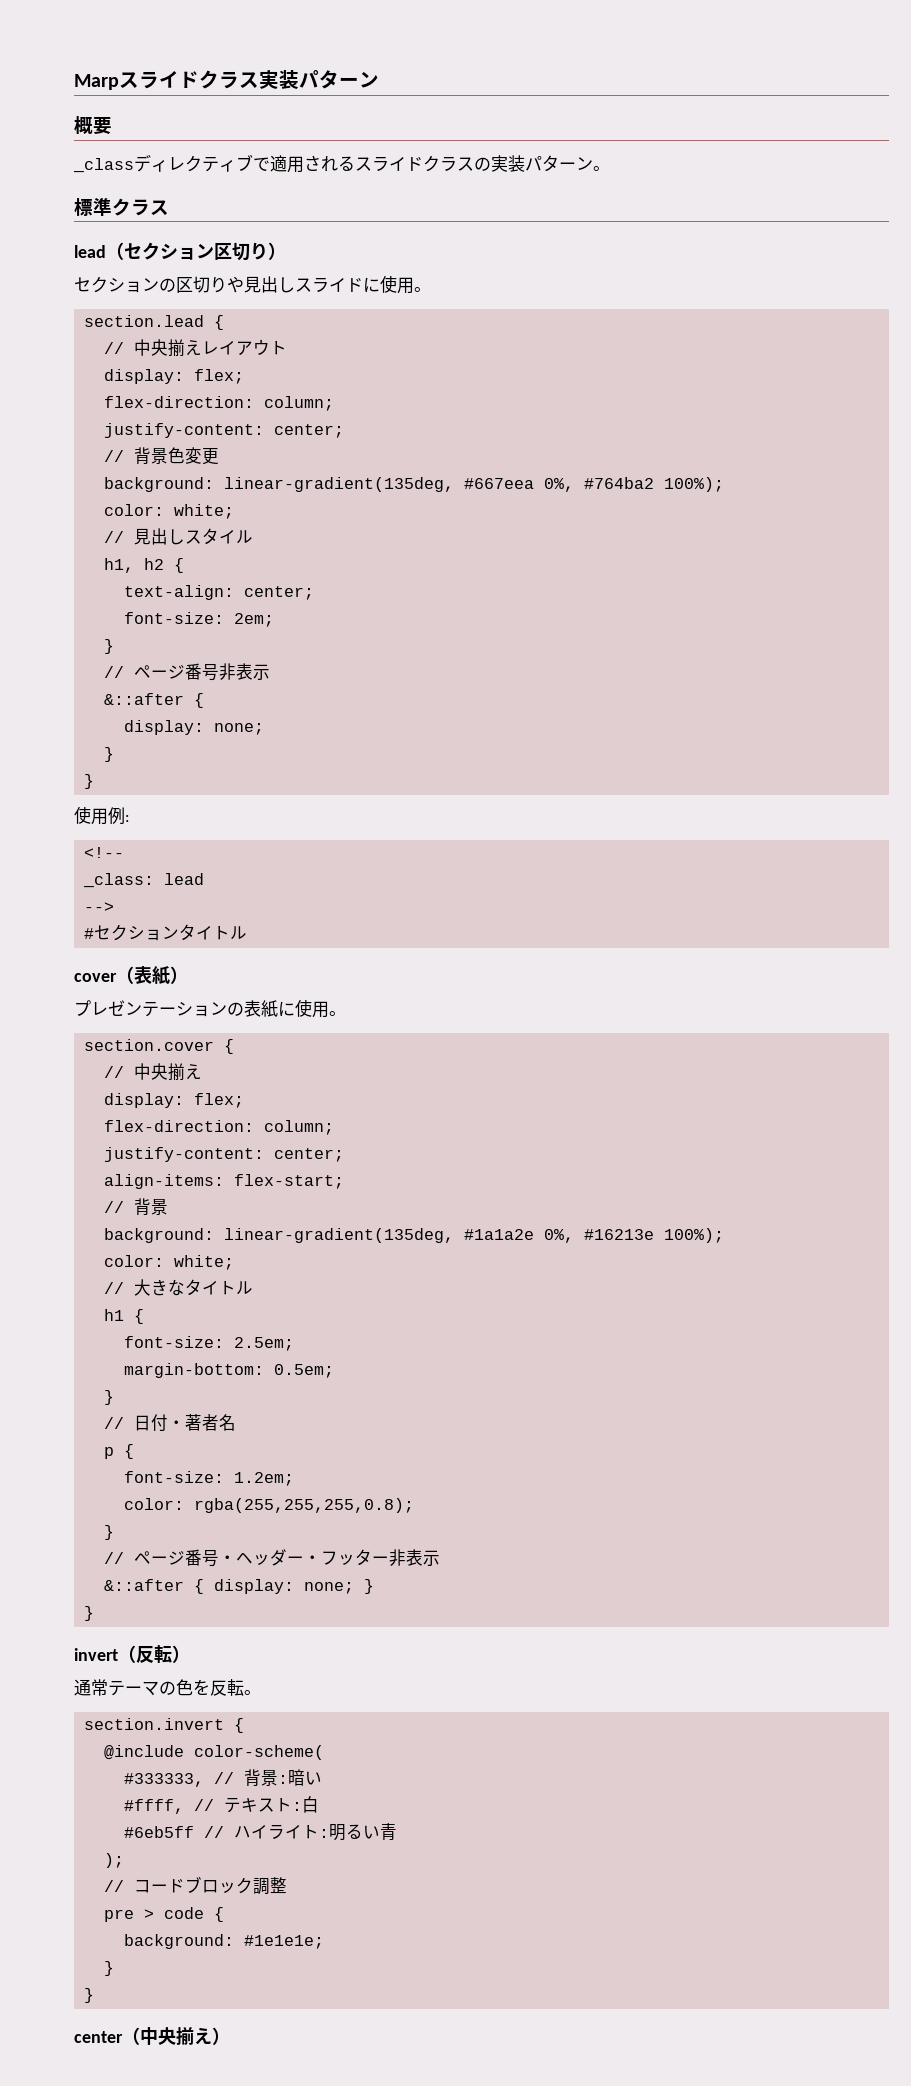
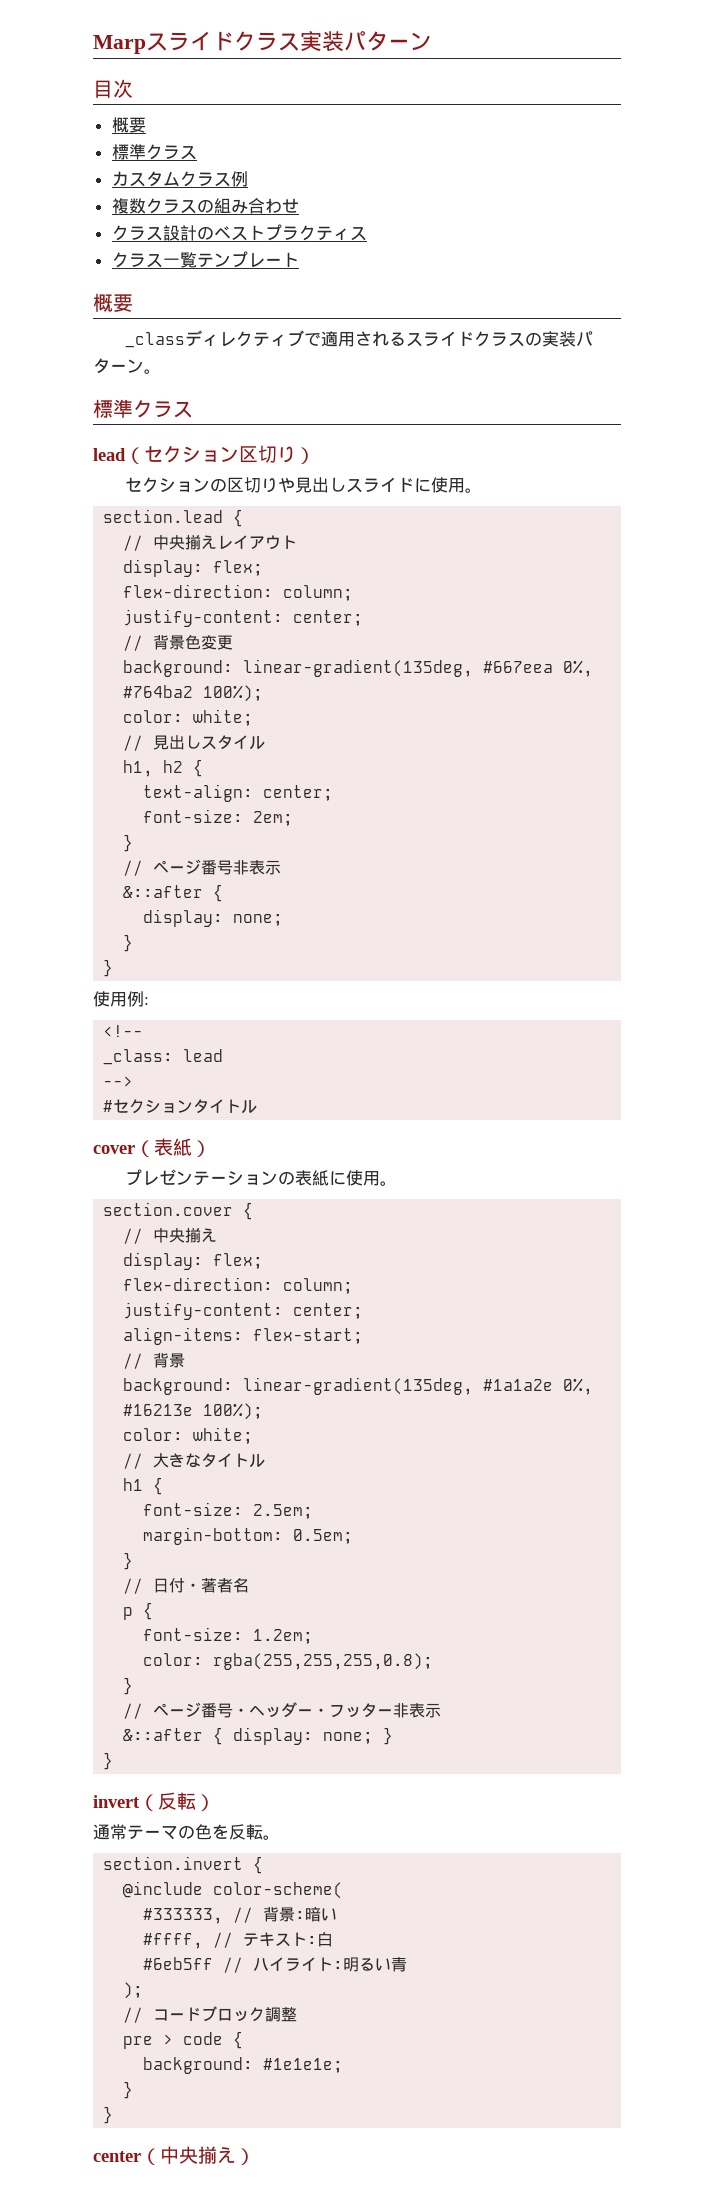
+ 目次
+ 概要
+ 標準クラス
+ カスタムクラス例
+ 複数クラスの組み合わせ
+ クラス設計のベストプラクティス
+ クラス一覧テンプレート

